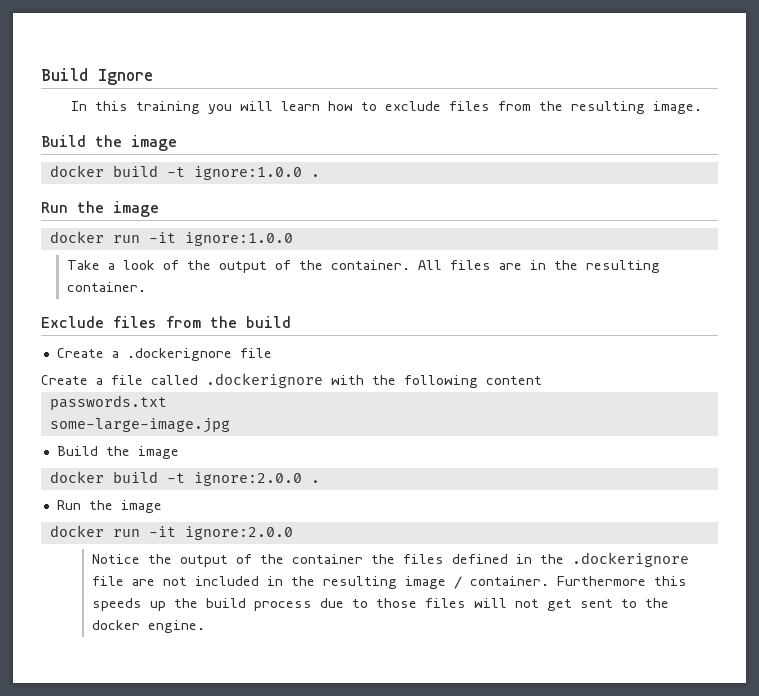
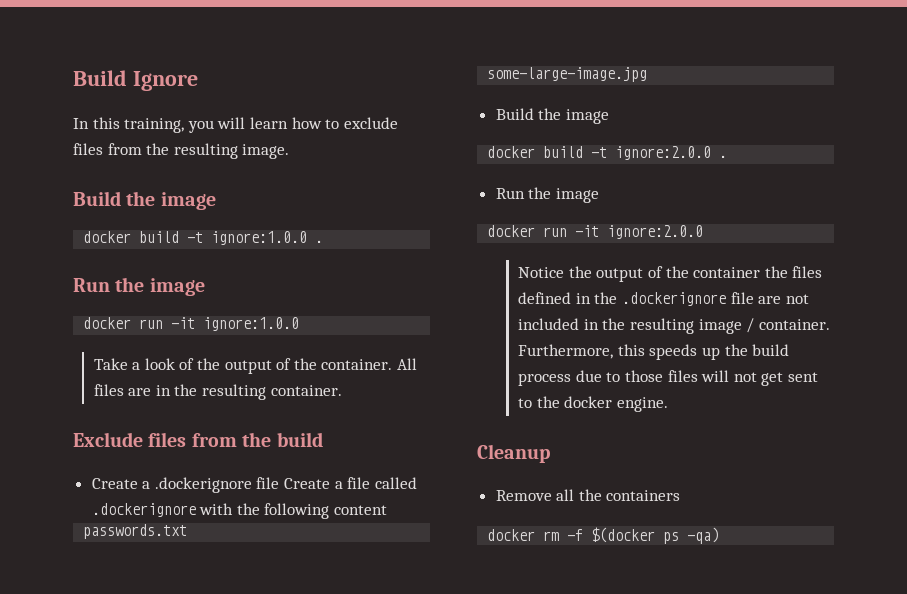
- In this training you will learn how to exclude files from the resulting image.
+ In this training, you will learn how to exclude files from the resulting image.
- Create a .dockerignore file
- Create a file called .dockerignore with the following content
+ Create a .dockerignore file Create a file called .dockerignore with the following content
- Furthermore this speeds up the build process due to those files will not get sent to the docker engine.
+ Furthermore, this speeds up the build process due to those files will not get sent to the docker engine.
+ Cleanup
+ Remove all the containers
+ docker rm -f $(docker ps -qa)

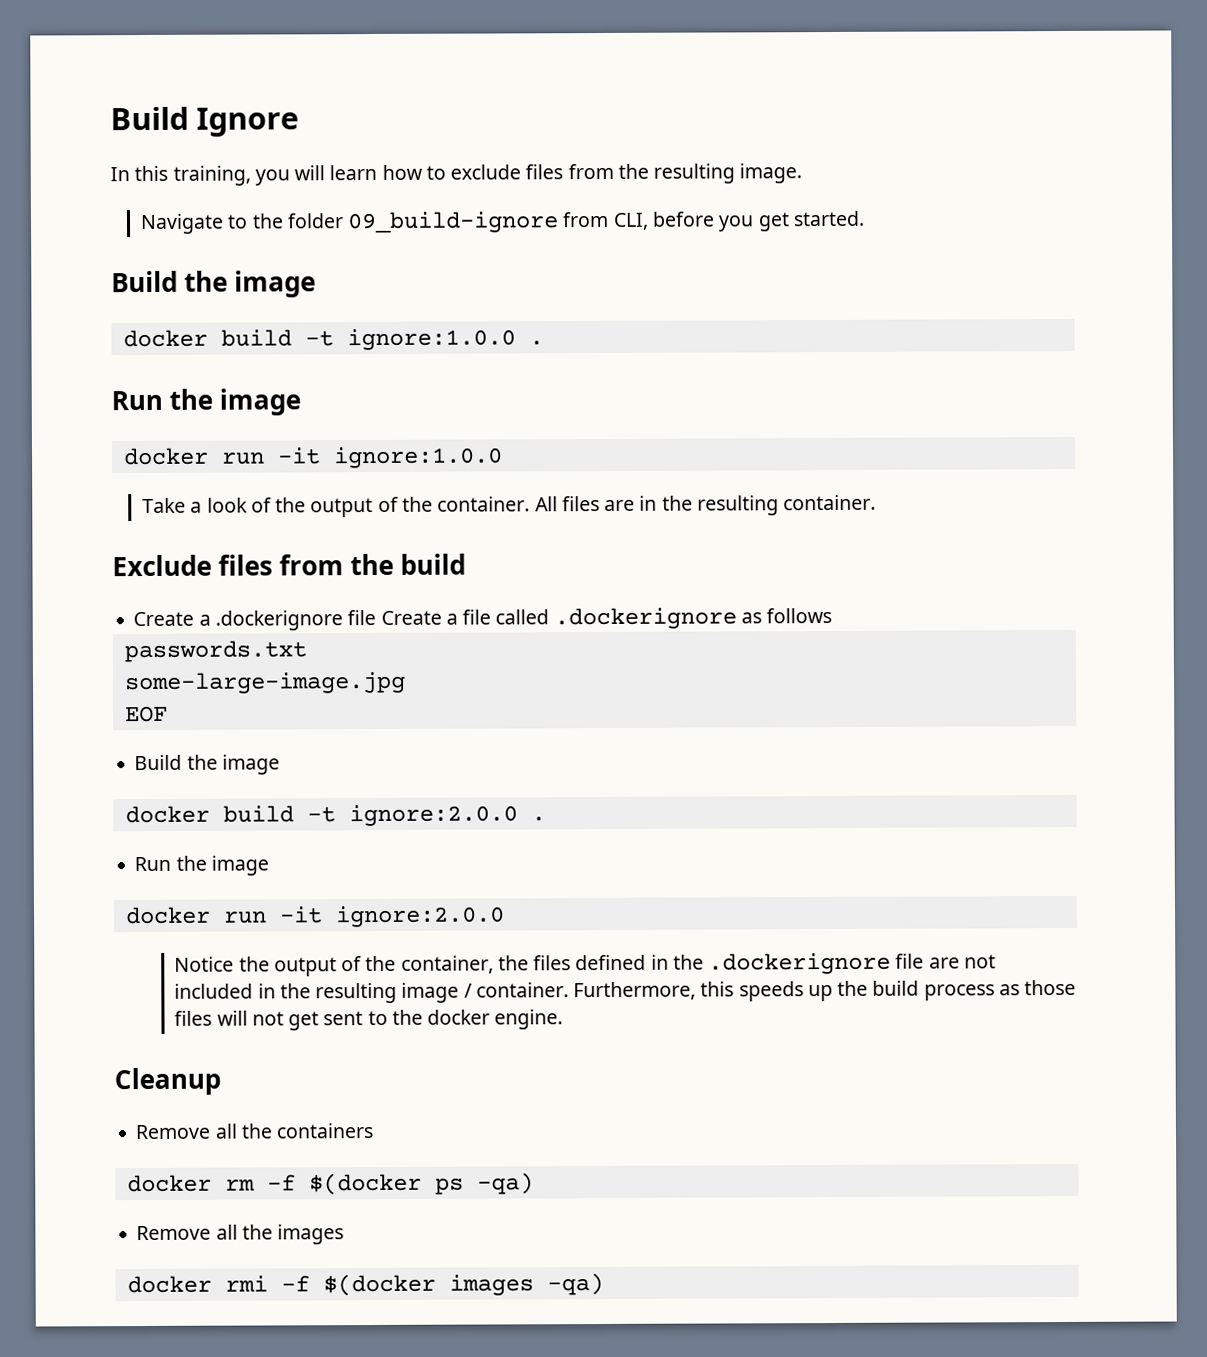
+ Navigate to the folder 09_build-ignore from CLI, before you get started.
- Create a .dockerignore file Create a file called .dockerignore with the following content
+ Create a .dockerignore file Create a file called .dockerignore as follows
+ EOF
- Notice the output of the container the files defined in the .dockerignore file are not included in the resulting image / container.
+ Notice the output of the container, the files defined in the .dockerignore file are not included in the resulting image / container.
- Furthermore, this speeds up the build process due to those files will not get sent to the docker engine.
+ Furthermore, this speeds up the build process as those files will not get sent to the docker engine.
+ Remove all the images
+ docker rmi -f $(docker images -qa)

